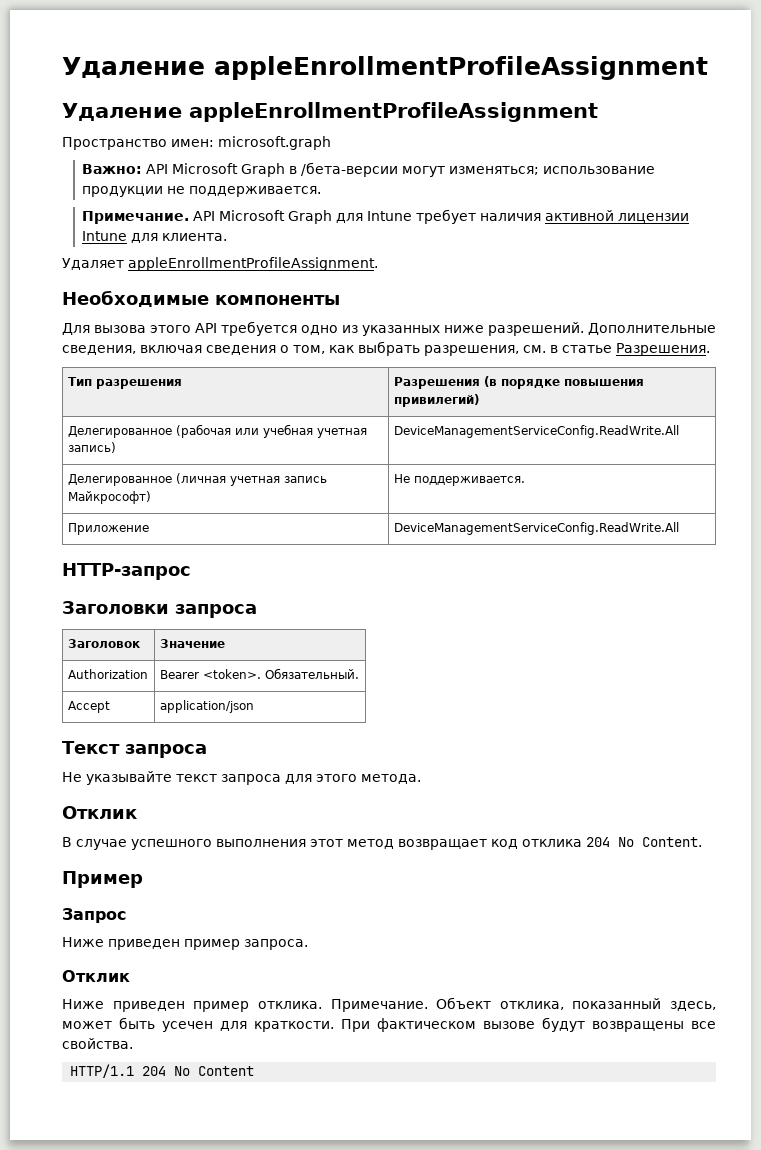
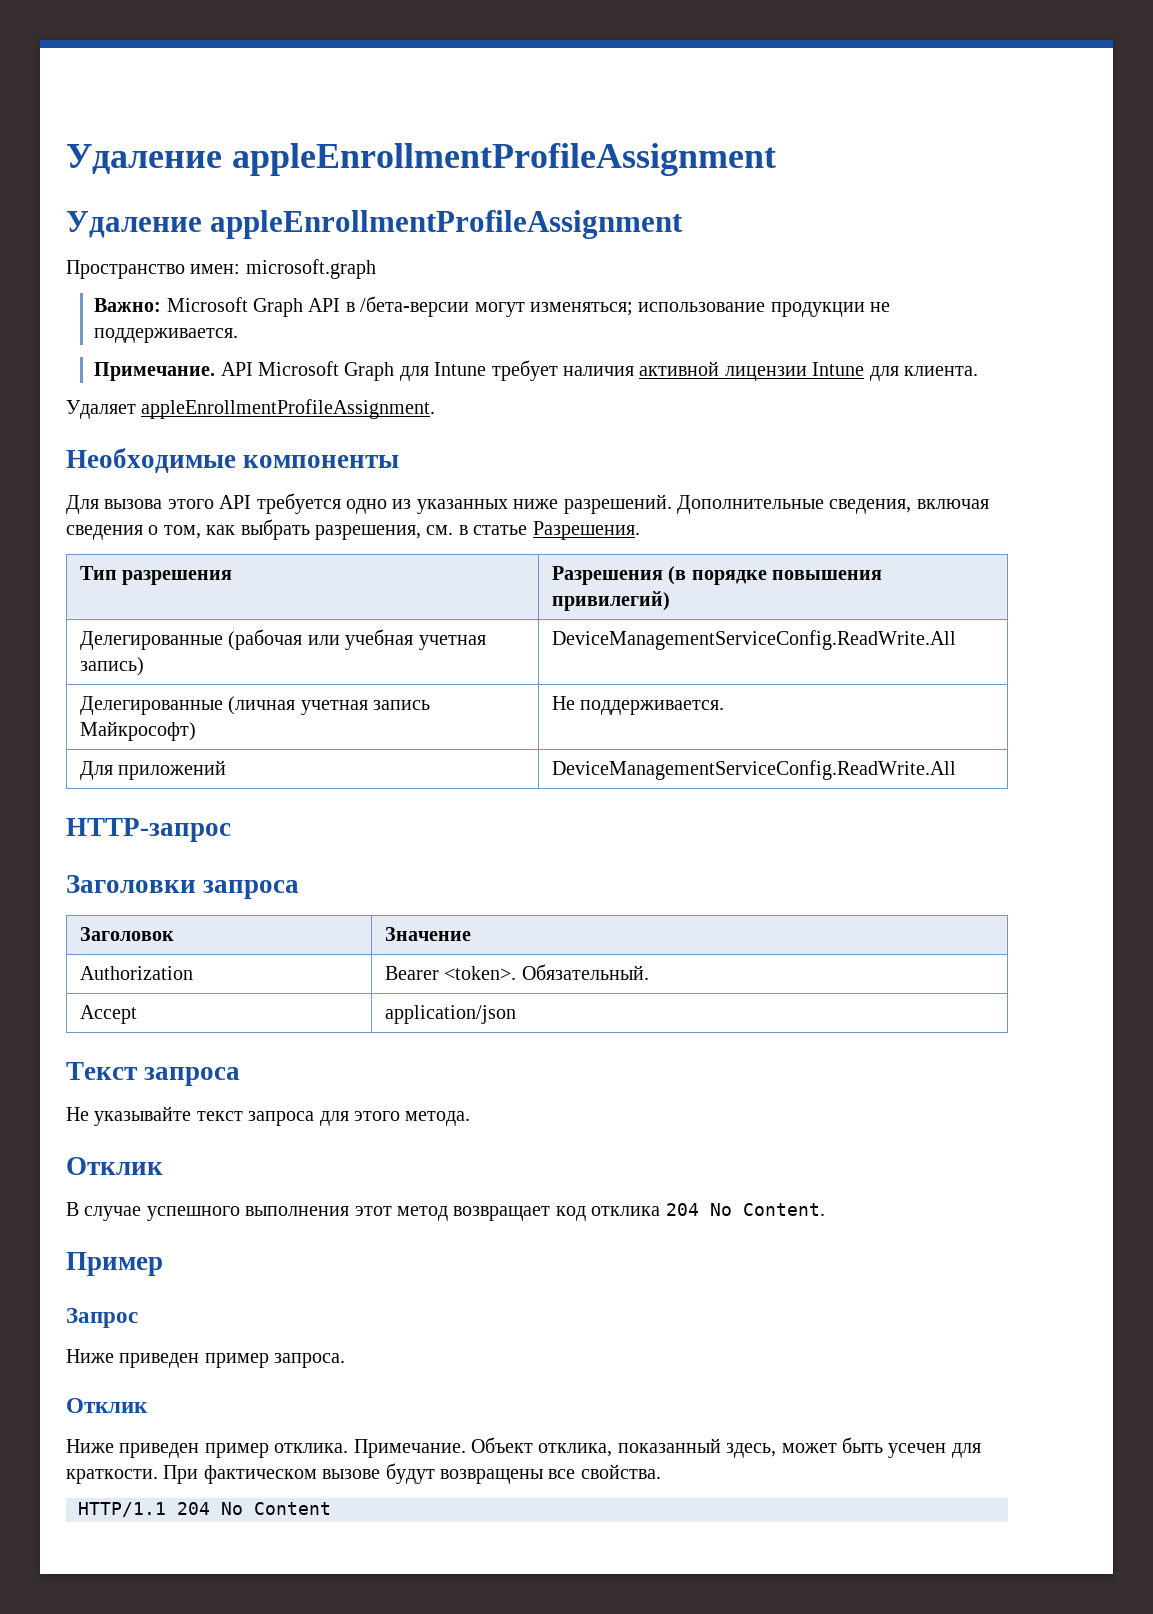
- Важно: API Microsoft Graph в /бета-версии могут изменяться; использование продукции не поддерживается.
+ Важно: Microsoft Graph API в /бета-версии могут изменяться; использование продукции не поддерживается.
- Делегированное (рабочая или учебная учетная запись) | DeviceManagementServiceConfig.ReadWrite.All
+ Делегированные (рабочая или учебная учетная запись) | DeviceManagementServiceConfig.ReadWrite.All
- Делегированное (личная учетная запись Майкрософт) | Не поддерживается.
+ Делегированные (личная учетная запись Майкрософт) | Не поддерживается.
- Приложение | DeviceManagementServiceConfig.ReadWrite.All
+ Для приложений | DeviceManagementServiceConfig.ReadWrite.All

